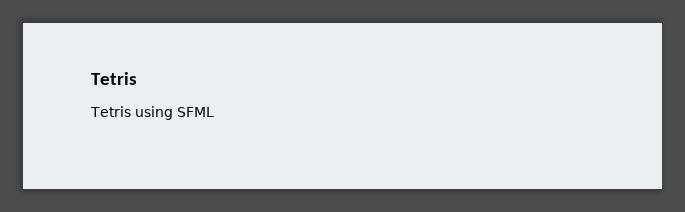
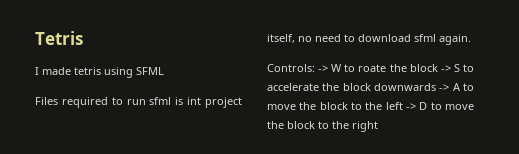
- Tetris using SFML
+ I made tetris using SFML
+ Files required to run sfml is int project itself, no need to download sfml again.
+ Controls: -> W to roate the block -> S to accelerate the block downwards -> A to move the block to the left -> D to move the block to the right

